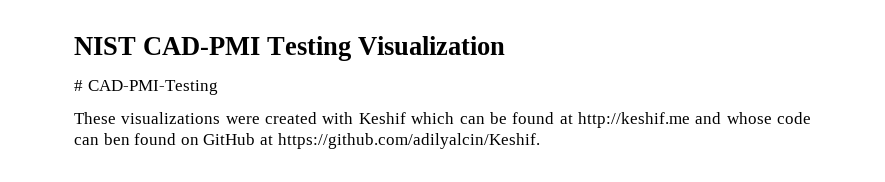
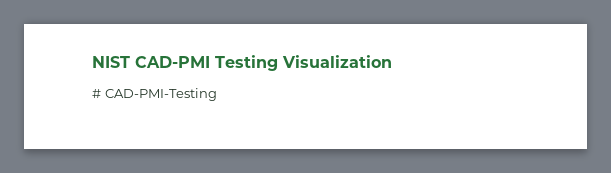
- These visualizations were created with Keshif which can be found at http://keshif.me and whose code can ben found on GitHub at https://github.com/adilyalcin/Keshif.

